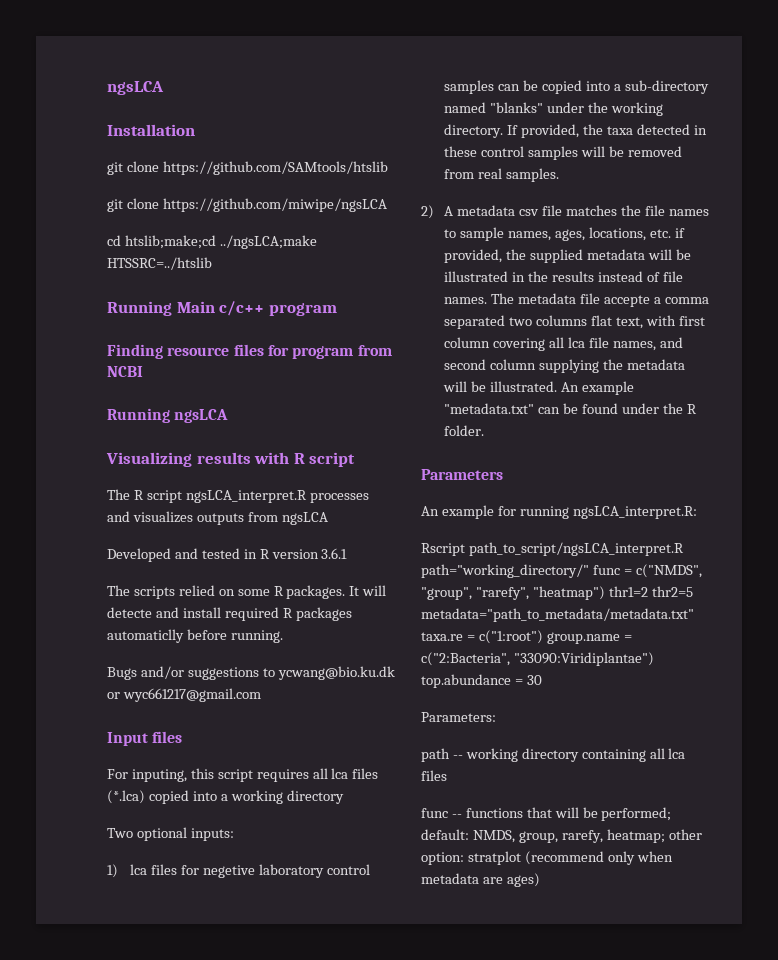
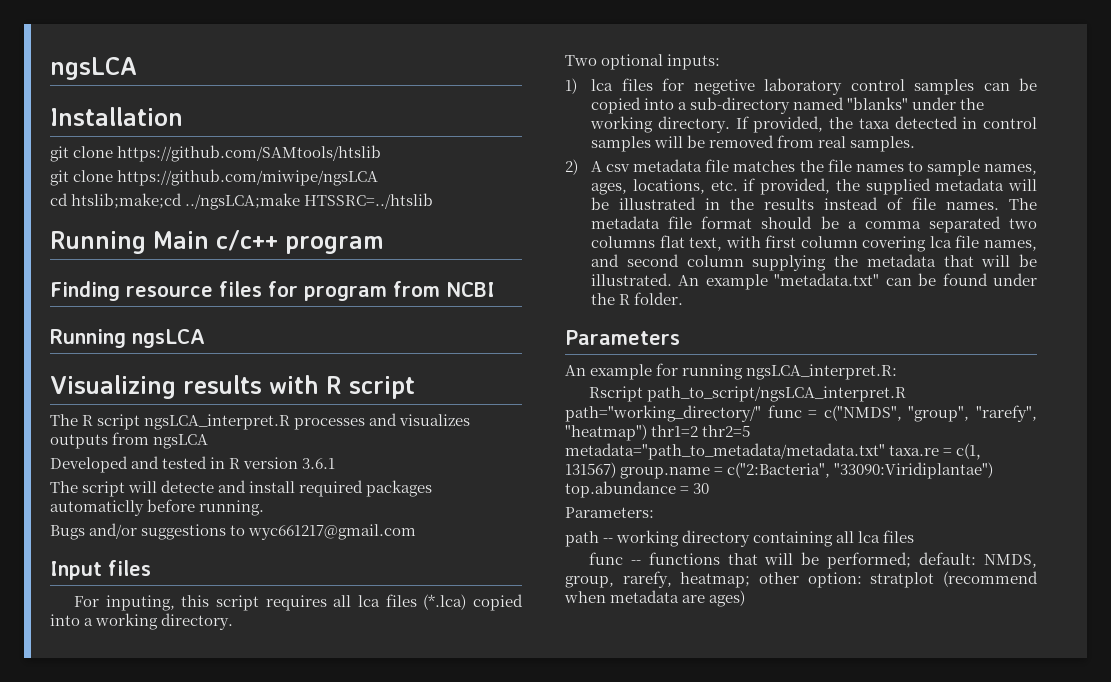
- The scripts relied on some R packages. It will detecte and install required R packages automaticlly before running.
+ The script will detecte and install required packages automaticlly before running.
- Bugs and/or suggestions to ycwang@bio.ku.dk or wyc661217@gmail.com
+ Bugs and/or suggestions to wyc661217@gmail.com
- For inputing, this script requires all lca files (*.lca) copied into a working directory
+ For inputing, this script requires all lca files (*.lca) copied into a working directory.
- If provided, the taxa detected in these control samples will be removed from real samples.
+ If provided, the taxa detected in control samples will be removed from real samples.
- 2) A metadata csv file matches the file names to sample names, ages, locations, etc. if provided, the supplied metadata will be illustrated in the results instead of file names.
+ 2) A csv metadata file matches the file names to sample names, ages, locations, etc. if provided, the supplied metadata will be illustrated in the results instead of file names.
- The metadata file accepte a comma separated two columns flat text, with first column covering all lca file names, and second column supplying the metadata will be illustrated.
+ The metadata file format should be a comma separated two columns flat text, with first column covering lca file names, and second column supplying the metadata that will be illustrated.
- Rscript path_to_script/ngsLCA_interpret.R path="working_directory/" func = c("NMDS", "group", "rarefy", "heatmap") thr1=2 thr2=5 metadata="path_to_metadata/metadata.txt" taxa.re = c("1:root") group.name = c("2:Bacteria", "33090:Viridiplantae") top.abundance = 30
+ Rscript path_to_script/ngsLCA_interpret.R path="working_directory/" func = c("NMDS", "group", "rarefy", "heatmap") thr1=2 thr2=5 metadata="path_to_metadata/metadata.txt" taxa.re = c(1，131567) group.name = c("2:Bacteria", "33090:Viridiplantae") top.abundance = 30
- func -- functions that will be performed; default: NMDS, group, rarefy, heatmap; other option: stratplot (recommend only when metadata are ages)
+ func -- functions that will be performed; default: NMDS, group, rarefy, heatmap; other option: stratplot (recommend when metadata are ages)

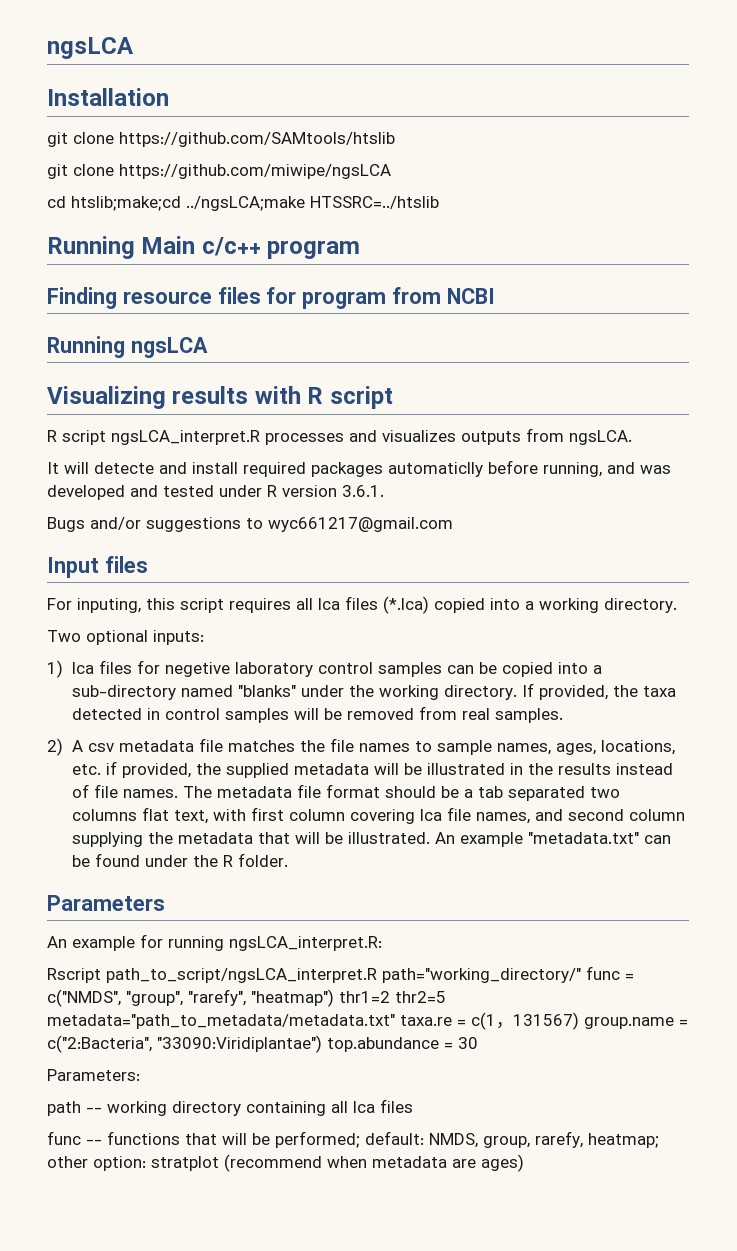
- The R script ngsLCA_interpret.R processes and visualizes outputs from ngsLCA
- Developed and tested in R version 3.6.1
- The script will detecte and install required packages automaticlly before running.
+ R script ngsLCA_interpret.R processes and visualizes outputs from ngsLCA.
+ It will detecte and install required packages automaticlly before running, and was developed and tested under R version 3.6.1.
- The metadata file format should be a comma separated two columns flat text, with first column covering lca file names, and second column supplying the metadata that will be illustrated.
+ The metadata file format should be a tab separated two columns flat text, with first column covering lca file names, and second column supplying the metadata that will be illustrated.

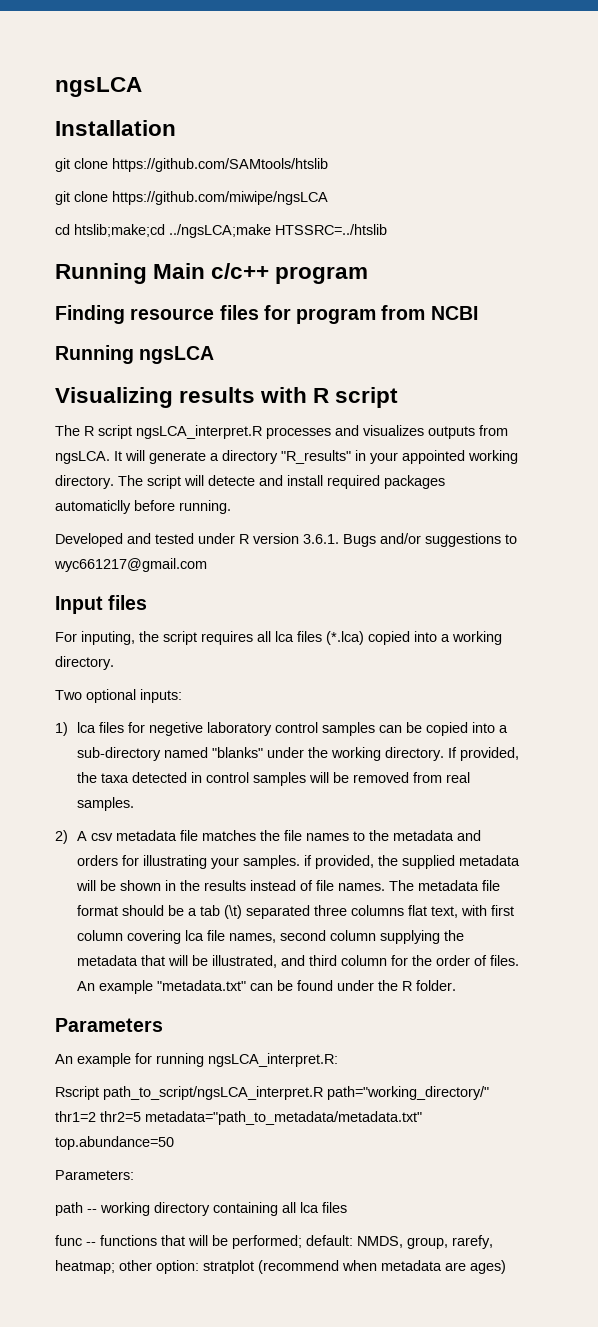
- R script ngsLCA_interpret.R processes and visualizes outputs from ngsLCA.
- It will detecte and install required packages automaticlly before running, and was developed and tested under R version 3.6.1.
- Bugs and/or suggestions to wyc661217@gmail.com
+ The R script ngsLCA_interpret.R processes and visualizes outputs from ngsLCA. It will generate a directory "R_results" in your appointed working directory. The script will detecte and install required packages automaticlly before running.
+ Developed and tested under R version 3.6.1. Bugs and/or suggestions to wyc661217@gmail.com
- For inputing, this script requires all lca files (*.lca) copied into a working directory.
+ For inputing, the script requires all lca files (*.lca) copied into a working directory.
- 2) A csv metadata file matches the file names to sample names, ages, locations, etc. if provided, the supplied metadata will be illustrated in the results instead of file names.
+ 2) A csv metadata file matches the file names to the metadata and orders for illustrating your samples. if provided, the supplied metadata will be shown in the results instead of file names.
- The metadata file format should be a tab separated two columns flat text, with first column covering lca file names, and second column supplying the metadata that will be illustrated.
+ The metadata file format should be a tab (\t) separated three columns flat text, with first column covering lca file names, second column supplying the metadata that will be illustrated, and third column for the order of files.
- Rscript path_to_script/ngsLCA_interpret.R path="working_directory/" func = c("NMDS", "group", "rarefy", "heatmap") thr1=2 thr2=5 metadata="path_to_metadata/metadata.txt" taxa.re = c(1，131567) group.name = c("2:Bacteria", "33090:Viridiplantae") top.abundance = 30
+ Rscript path_to_script/ngsLCA_interpret.R path="working_directory/" thr1=2 thr2=5 metadata="path_to_metadata/metadata.txt" top.abundance=50

